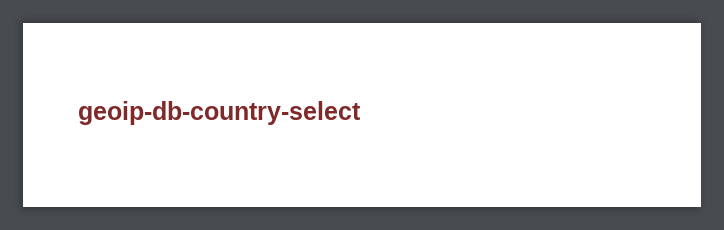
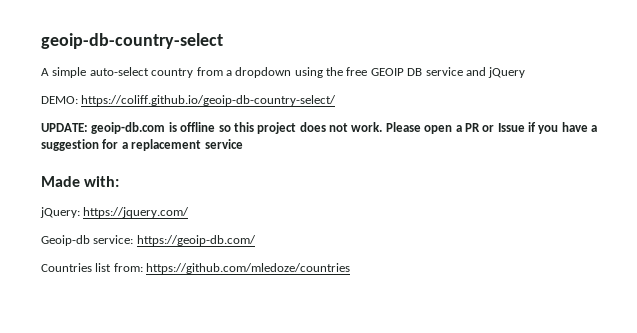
+ A simple auto-select country from a dropdown using the free GEOIP DB service and jQuery
+ DEMO: https://coliff.github.io/geoip-db-country-select/
+ UPDATE: geoip-db.com is offline so this project does not work. Please open a PR or Issue if you have a suggestion for a replacement service
+ Made with:
+ jQuery: https://jquery.com/
+ Geoip-db service: https://geoip-db.com/
+ Countries list from: https://github.com/mledoze/countries

